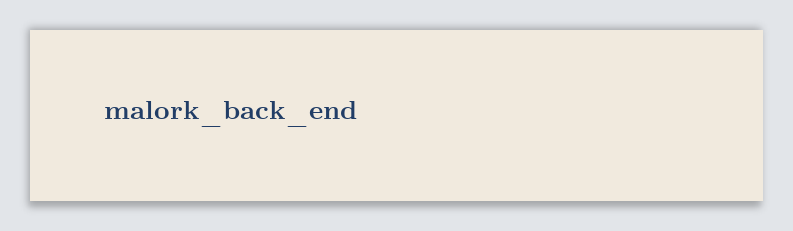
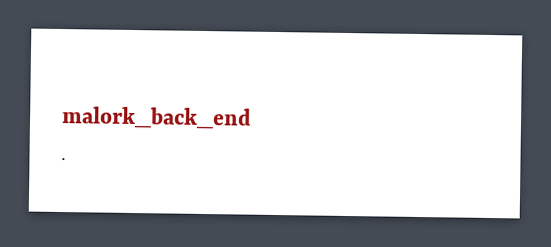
+ .

